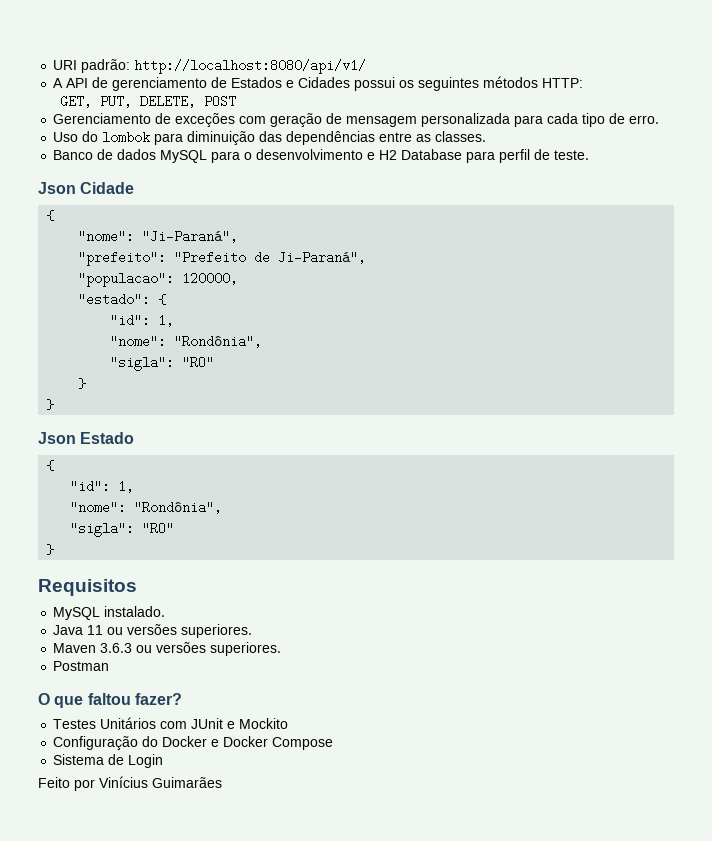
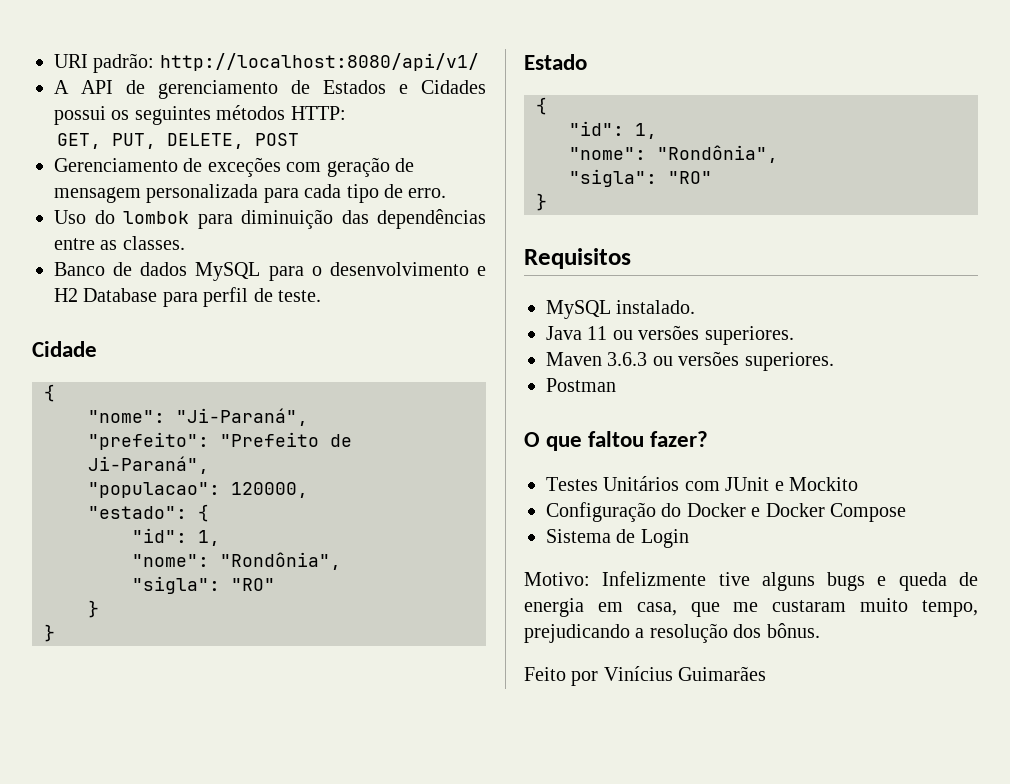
- Json Cidade
+ Cidade
- Json Estado
+ Estado
+ Motivo: Infelizmente tive alguns bugs e queda de energia em casa, que me custaram muito tempo, prejudicando a resolução dos bônus.

